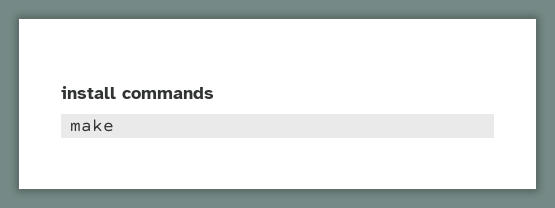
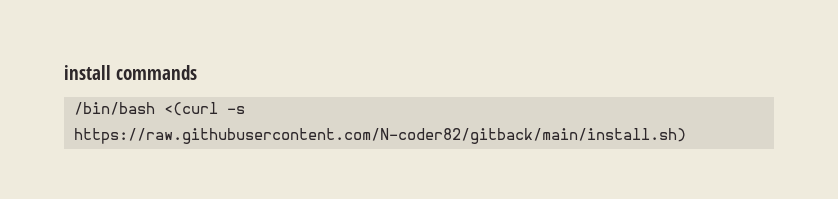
- make
+ /bin/bash <(curl -s https://raw.githubusercontent.com/N-coder82/gitback/main/install.sh)

